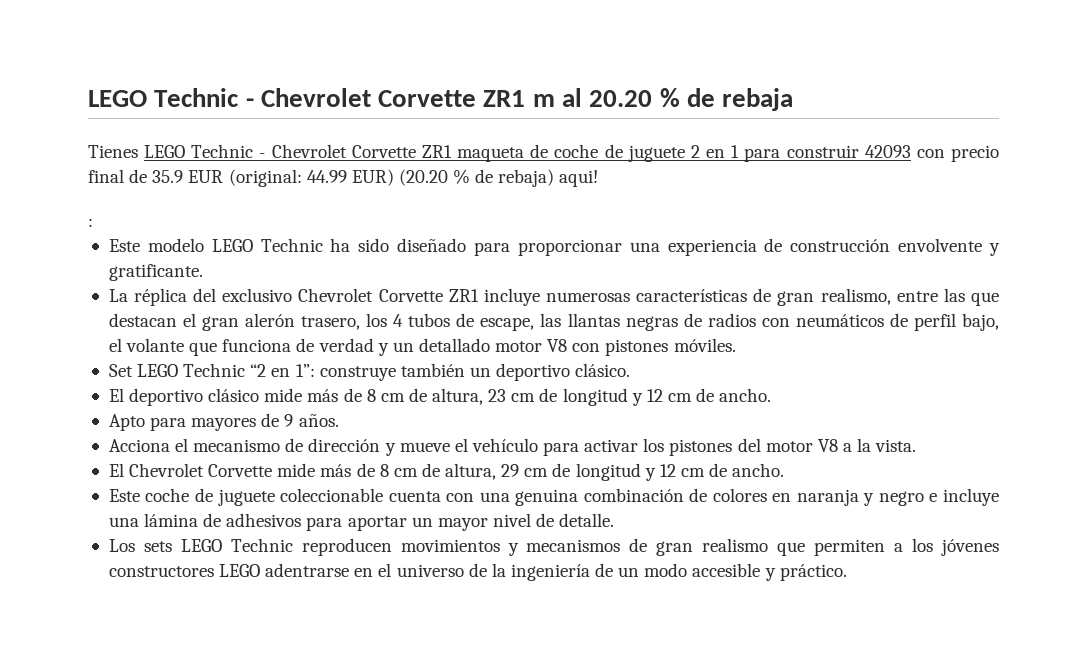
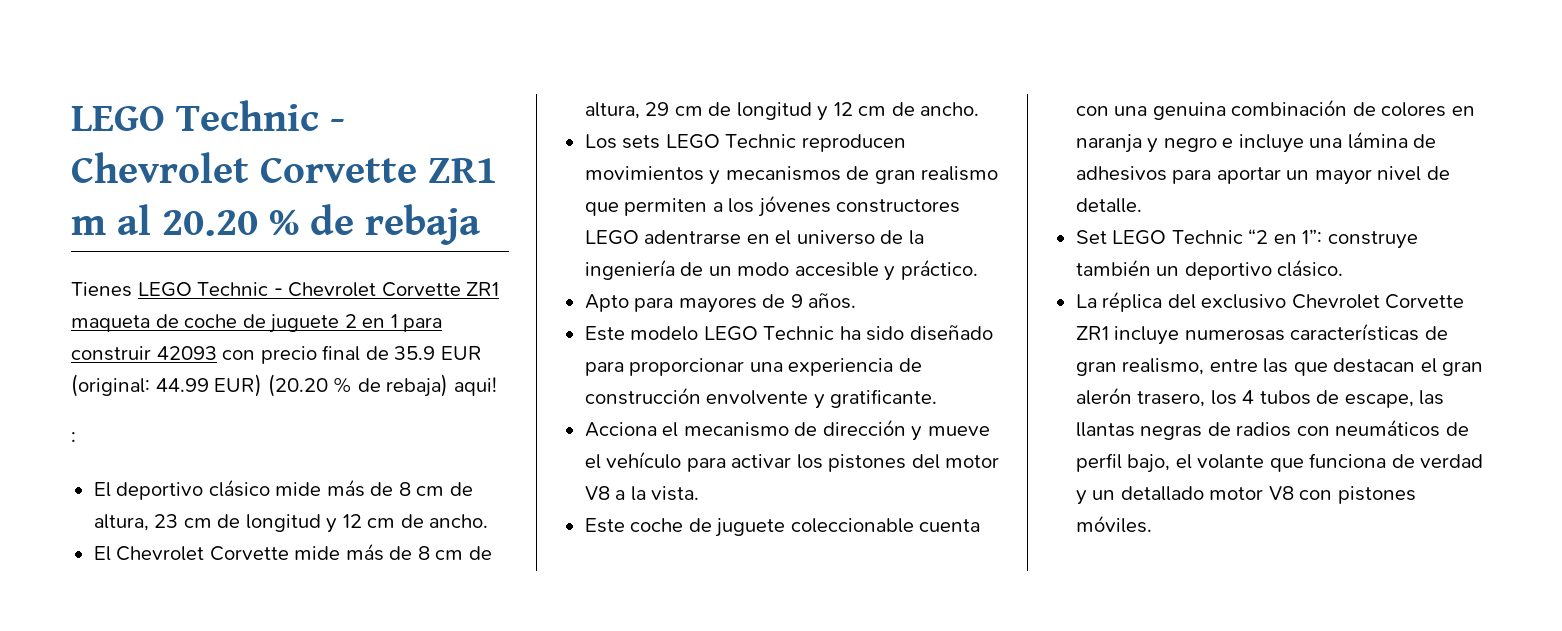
+ El deportivo clásico mide más de 8 cm de altura, 23 cm de longitud y 12 cm de ancho.
+ El Chevrolet Corvette mide más de 8 cm de altura, 29 cm de longitud y 12 cm de ancho.
+ Los sets LEGO Technic reproducen movimientos y mecanismos de gran realismo que permiten a los jóvenes constructores LEGO adentrarse en el universo de la ingeniería de un modo accesible y práctico.
+ Apto para mayores de 9 años.
+ Acciona el mecanismo de dirección y mueve el vehículo para activar los pistones del motor V8 a la vista.
+ Este coche de juguete coleccionable cuenta con una genuina combinación de colores en naranja y negro e incluye una lámina de adhesivos para aportar un mayor nivel de detalle.
+ Set LEGO Technic “2 en 1”: construye también un deportivo clásico.
- Set LEGO Technic “2 en 1”: construye también un deportivo clásico.
- El deportivo clásico mide más de 8 cm de altura, 23 cm de longitud y 12 cm de ancho.
- Apto para mayores de 9 años.
- Acciona el mecanismo de dirección y mueve el vehículo para activar los pistones del motor V8 a la vista.
- El Chevrolet Corvette mide más de 8 cm de altura, 29 cm de longitud y 12 cm de ancho.
- Este coche de juguete coleccionable cuenta con una genuina combinación de colores en naranja y negro e incluye una lámina de adhesivos para aportar un mayor nivel de detalle.
- Los sets LEGO Technic reproducen movimientos y mecanismos de gran realismo que permiten a los jóvenes constructores LEGO adentrarse en el universo de la ingeniería de un modo accesible y práctico.

